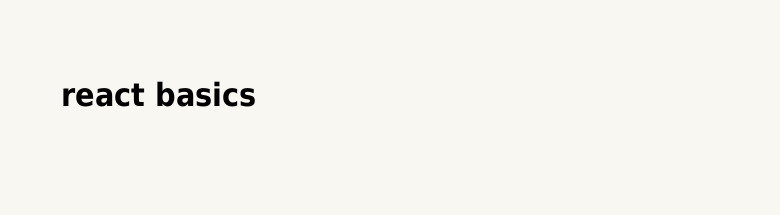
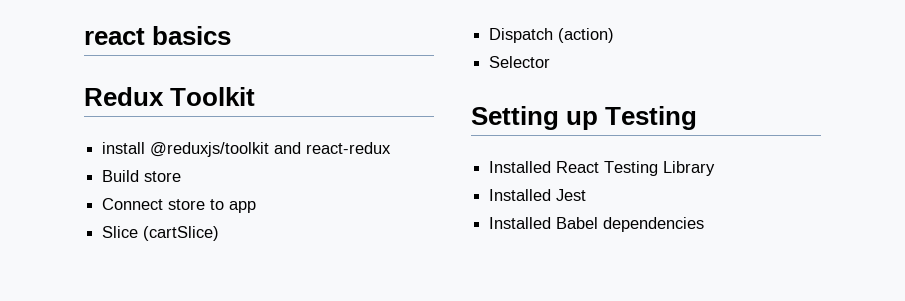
+ Redux Toolkit
+ install @reduxjs/toolkit and react-redux
+ Build store
+ Connect store to app
+ Slice (cartSlice)
+ Dispatch (action)
+ Selector
+ Setting up Testing
+ Installed React Testing Library
+ Installed Jest
+ Installed Babel dependencies

